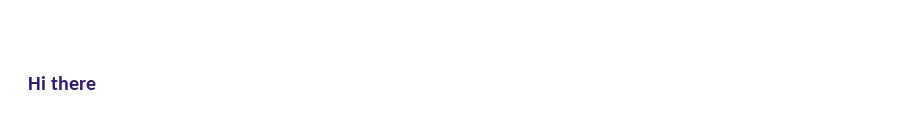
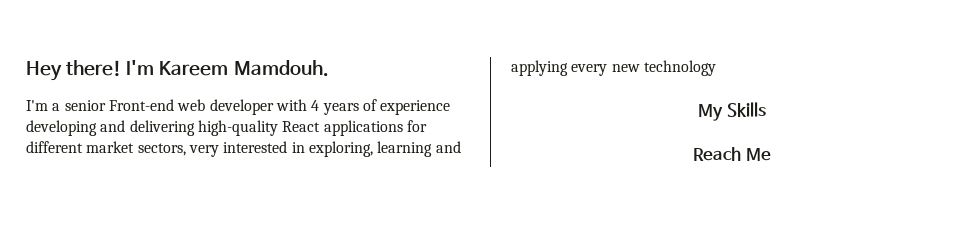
- Hi there
+ Hey there! I'm Kareem Mamdouh.
+ I'm a senior Front-end web developer with 4 years of experience developing and delivering high-quality React applications for different market sectors, very interested in exploring, learning and applying every new technology
+ My Skills
+ Reach Me

